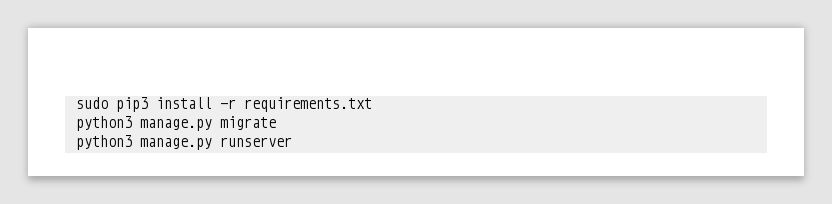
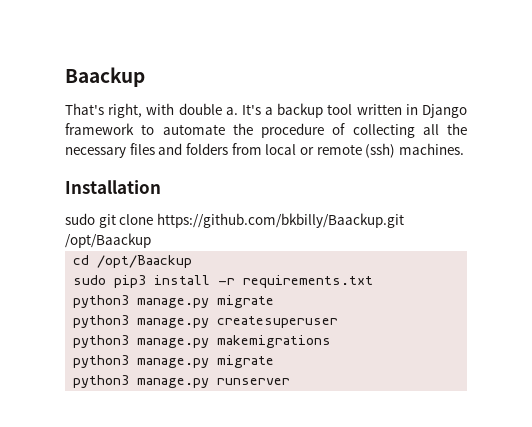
+ Baackup
+ That's right, with double a. It's a backup tool written in Django framework to automate the procedure of collecting all the necessary files and folders from local or remote (ssh) machines.
+ Installation
+ sudo git clone https://github.com/bkbilly/Baackup.git /opt/Baackup
+ cd /opt/Baackup
+ python3 manage.py createsuperuser
+ python3 manage.py makemigrations
+ python3 manage.py migrate

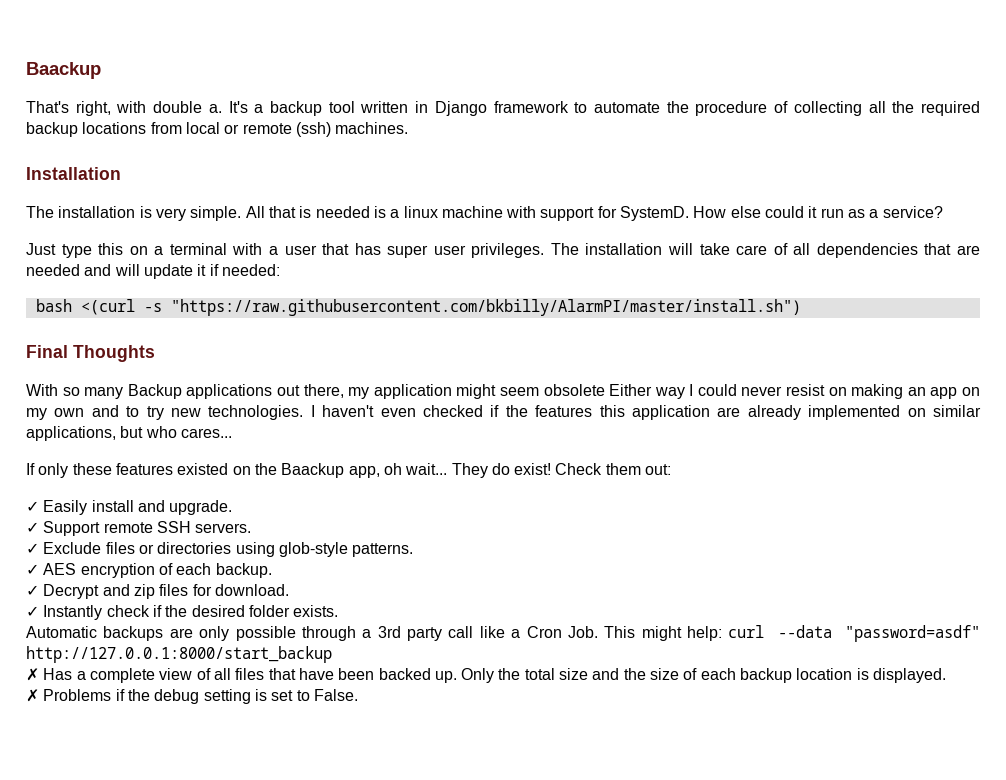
- It's a backup tool written in Django framework to automate the procedure of collecting all the necessary files and folders from local or remote (ssh) machines.
+ It's a backup tool written in Django framework to automate the procedure of collecting all the required backup locations from local or remote (ssh) machines.
- sudo git clone https://github.com/bkbilly/Baackup.git /opt/Baackup
- cd /opt/Baackup
- sudo pip3 install -r requirements.txt
- python3 manage.py migrate
- python3 manage.py createsuperuser
- python3 manage.py makemigrations
- python3 manage.py migrate
- python3 manage.py runserver
+ The installation is very simple. All that is needed is a linux machine with support for SystemD. How else could it run as a service?
+ Just type this on a terminal with a user that has super user privileges. The installation will take care of all dependencies that are needed and will update it if needed:
+ bash <(curl -s "https://raw.githubusercontent.com/bkbilly/AlarmPI/master/install.sh")
+ Final Thoughts
+ With so many Backup applications out there, my application might seem obsolete Either way I could never resist on making an app on my own and to try new technologies. I haven't even checked if the features this application are already implemented on similar applications, but who cares...
+ If only these features existed on the Baackup app, oh wait... They do exist! Check them out:
+ ✓ Easily install and upgrade.
+ ✓ Support remote SSH servers.
+ ✓ Exclude files or directories using glob-style patterns.
+ ✓ AES encryption of each backup.
+ ✓ Decrypt and zip files for download.
+ ✓ Instantly check if the desired folder exists.
+ Automatic backups are only possible through a 3rd party call like a Cron Job. This might help: curl --data "password=asdf" http://127.0.0.1:8000/start_backup
+ ✗ Has a complete view of all files that have been backed up. Only the total size and the size of each backup location is displayed.
+ ✗ Problems if the debug setting is set to False.

